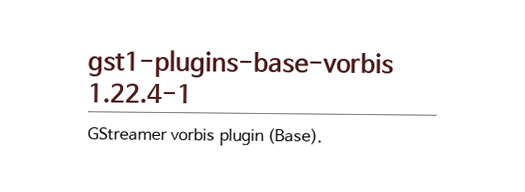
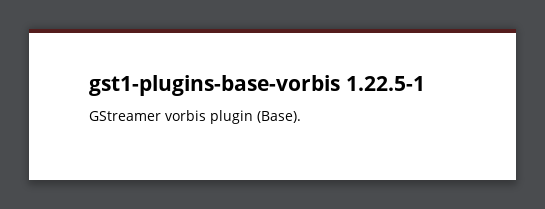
- gst1-plugins-base-vorbis 1.22.4-1
+ gst1-plugins-base-vorbis 1.22.5-1

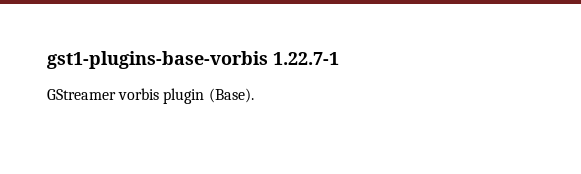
- gst1-plugins-base-vorbis 1.22.5-1
+ gst1-plugins-base-vorbis 1.22.7-1

